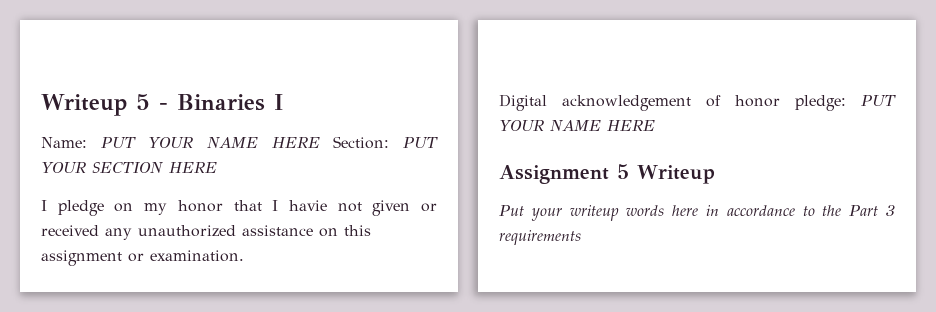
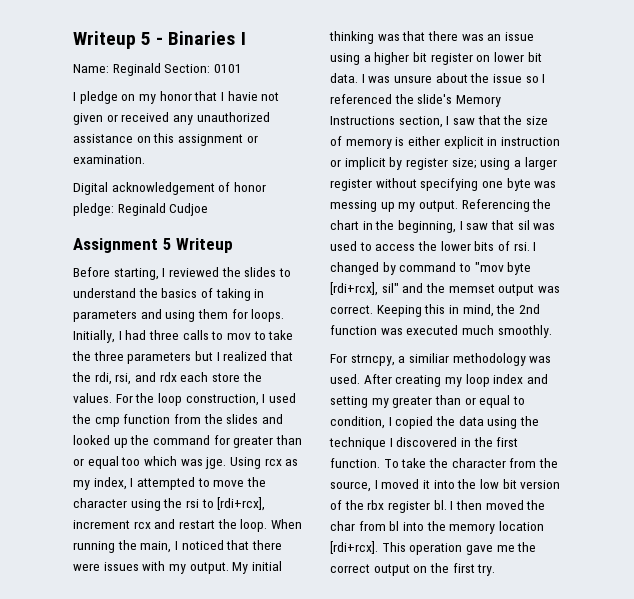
- Name: PUT YOUR NAME HERE Section: PUT YOUR SECTION HERE
+ Name: Reginald Section: 0101
- Digital acknowledgement of honor pledge: PUT YOUR NAME HERE
+ Digital acknowledgement of honor pledge: Reginald Cudjoe
- Put your writeup words here in accordance to the Part 3 requirements
+ Before starting, I reviewed the slides to understand the basics of taking in parameters and using them for loops. Initially, I had three calls to mov to take the three parameters but I realized that the rdi, rsi, and rdx each store the values. For the loop construction, I used the cmp function from the slides and looked up the command for greater than or equal too which was jge. Using rcx as my index, I attempted to move the character using the rsi to [rdi+rcx], increment rcx and restart the loop. When running the main, I noticed that there were issues with my output. My initial thinking was that there was an issue using a higher bit register on lower bit data. I was unsure about the issue so I referenced the slide's Memory Instructions section, I saw that the size of memory is either explicit in instruction or implicit by register size; using a larger register without specifying one byte was messing up my output. Referencing the chart in the beginning, I saw that sil was used to access the lower bits of rsi. I changed by command to "mov byte [rdi+rcx], sil" and the memset output was correct. Keeping this in mind, the 2nd function was executed much smoothly.
+ For strncpy, a similiar methodology was used. After creating my loop index and setting my greater than or equal to condition, I copied the data using the technique I discovered in the first function. To take the character from the source, I moved it into the low bit version of the rbx register bl. I then moved the char from bl into the memory location [rdi+rcx]. This operation gave me the correct output on the first try.

